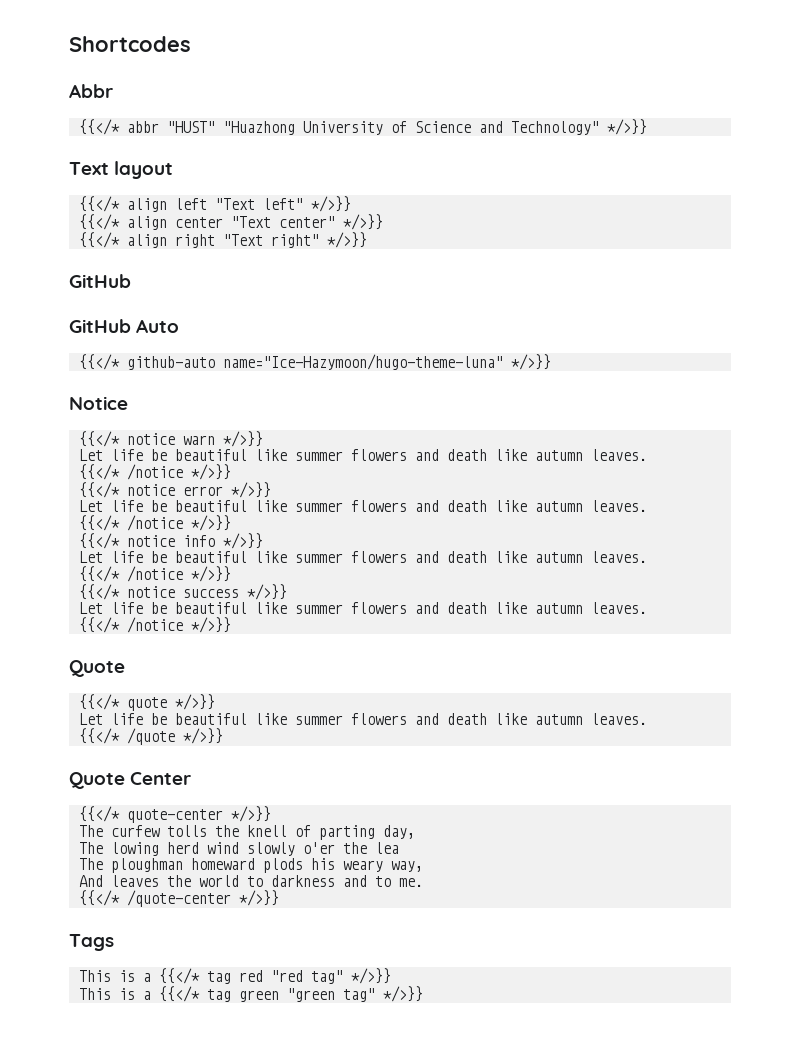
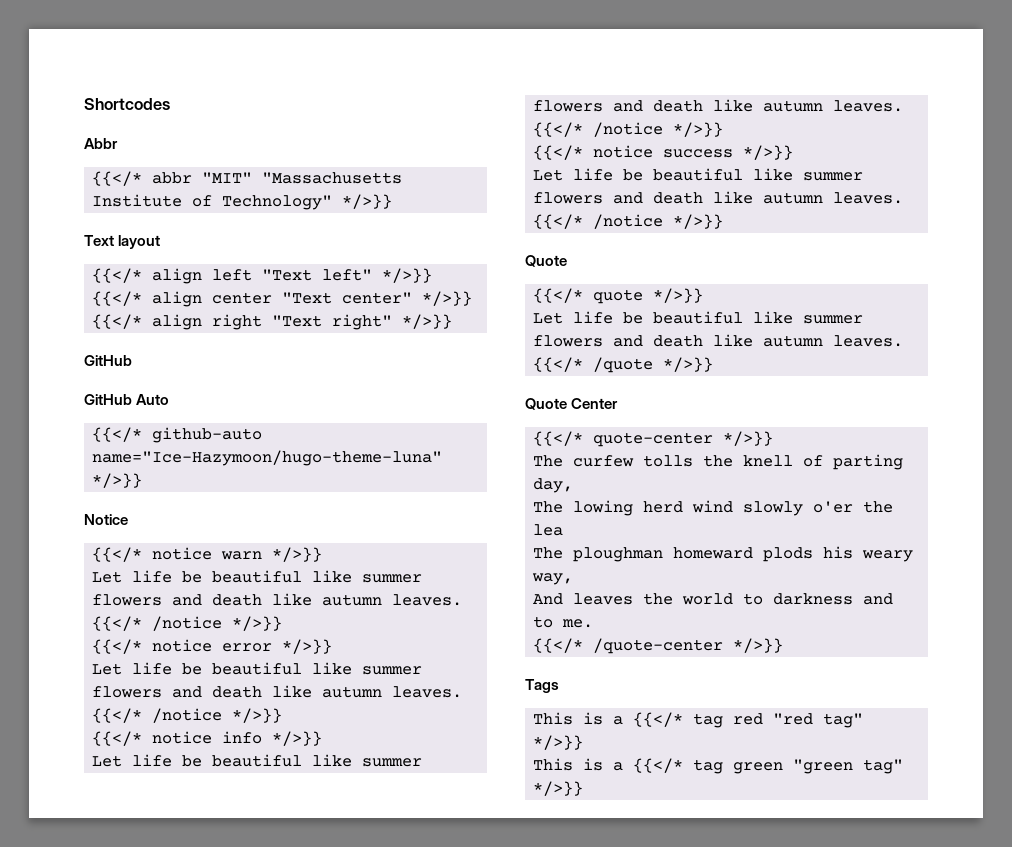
- {{</* abbr "HUST" "Huazhong University of Science and Technology" */>}}
+ {{</* abbr "MIT" "Massachusetts Institute of Technology" */>}}

